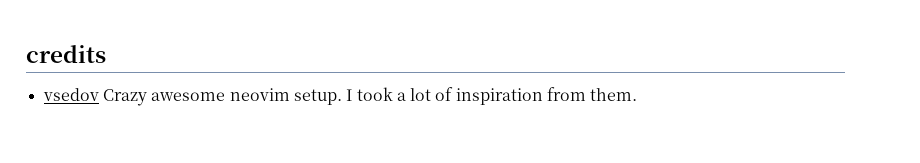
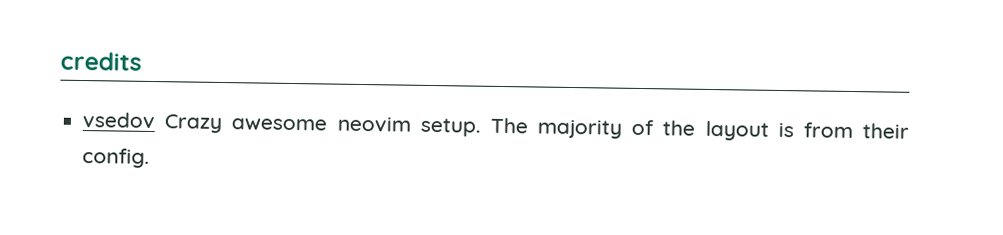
- I took a lot of inspiration from them.
+ The majority of the layout is from their config.

